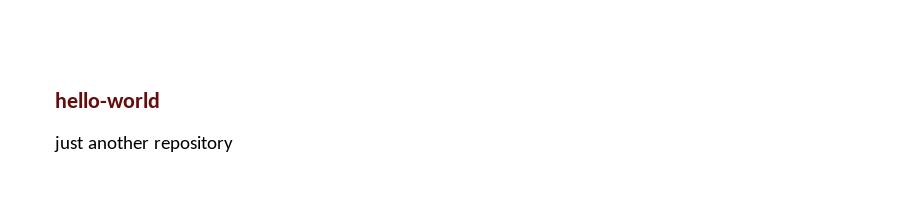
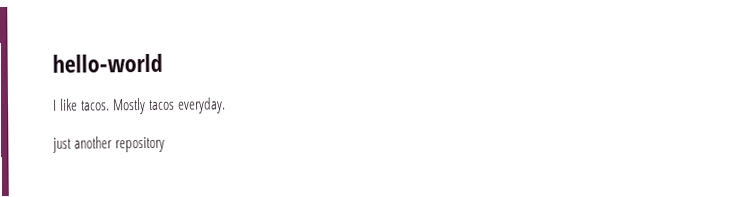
+ I like tacos. Mostly tacos everyday.

